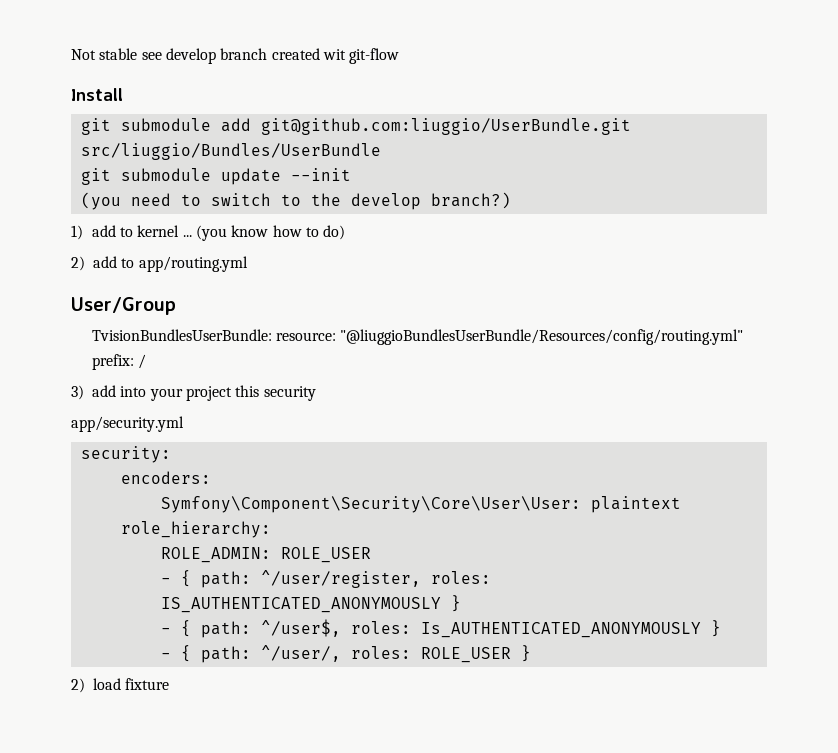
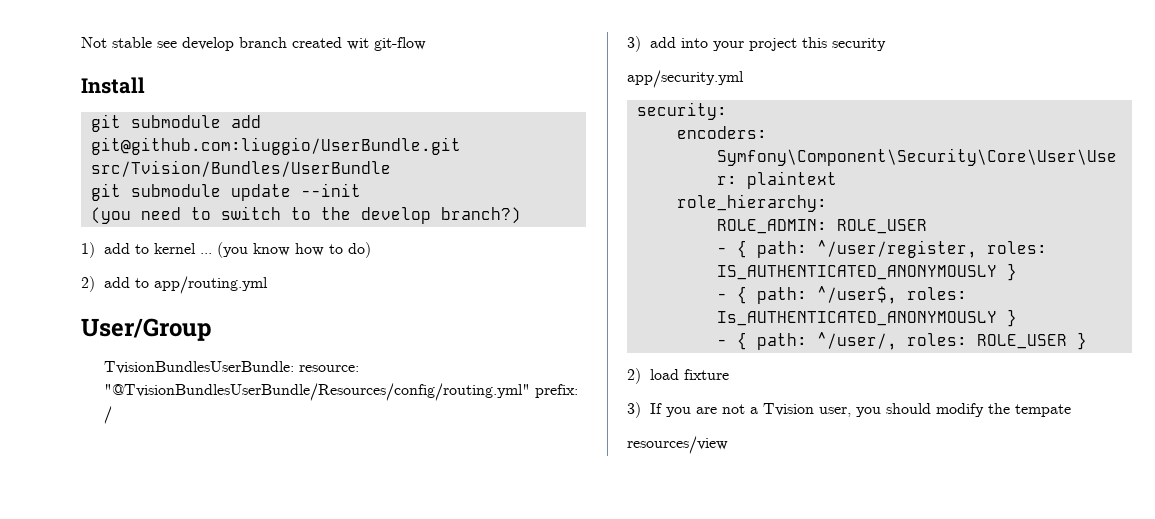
- git submodule add git@github.com:liuggio/UserBundle.git src/liuggio/Bundles/UserBundle
+ git submodule add git@github.com:liuggio/UserBundle.git src/Tvision/Bundles/UserBundle
- TvisionBundlesUserBundle: resource: "@liuggioBundlesUserBundle/Resources/config/routing.yml" prefix: /
+ TvisionBundlesUserBundle: resource: "@TvisionBundlesUserBundle/Resources/config/routing.yml" prefix: /
+ 3) If you are not a Tvision user, you should modify the tempate
+ resources/view

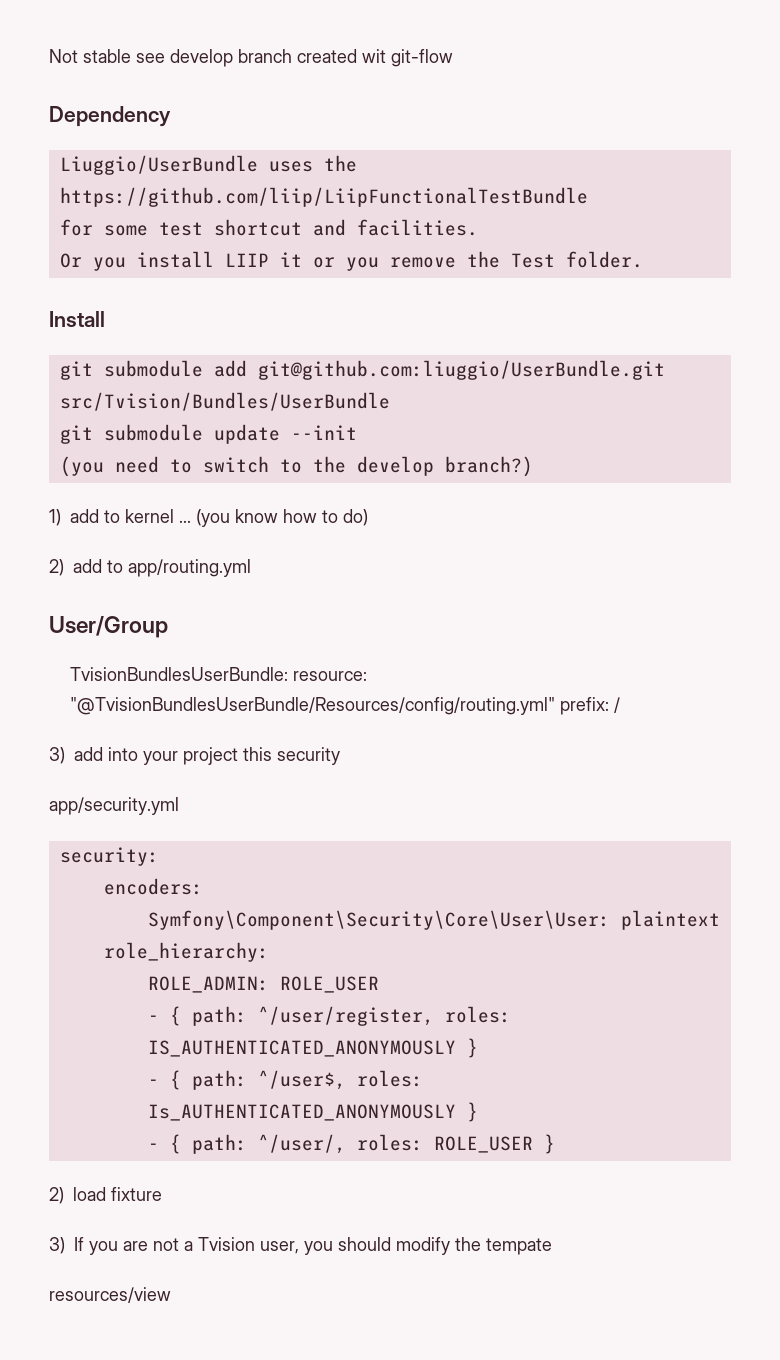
+ Dependency
+ Liuggio/UserBundle uses the https://github.com/liip/LiipFunctionalTestBundle
+ for some test shortcut and facilities.
+ Or you install LIIP it or you remove the Test folder.

